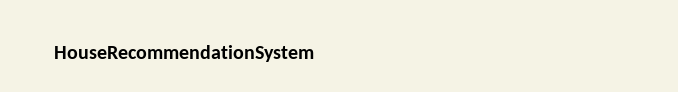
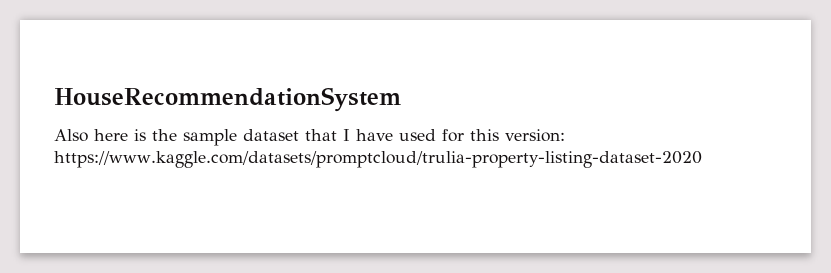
+ Also here is the sample dataset that I have used for this version: https://www.kaggle.com/datasets/promptcloud/trulia-property-listing-dataset-2020

